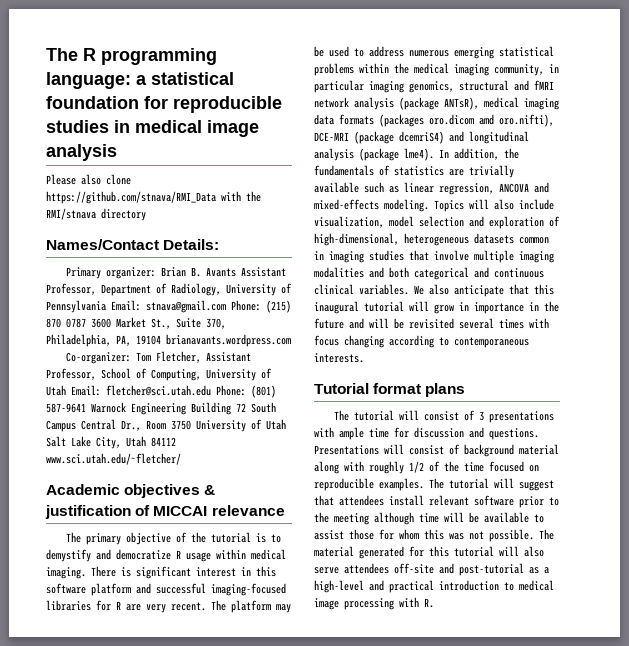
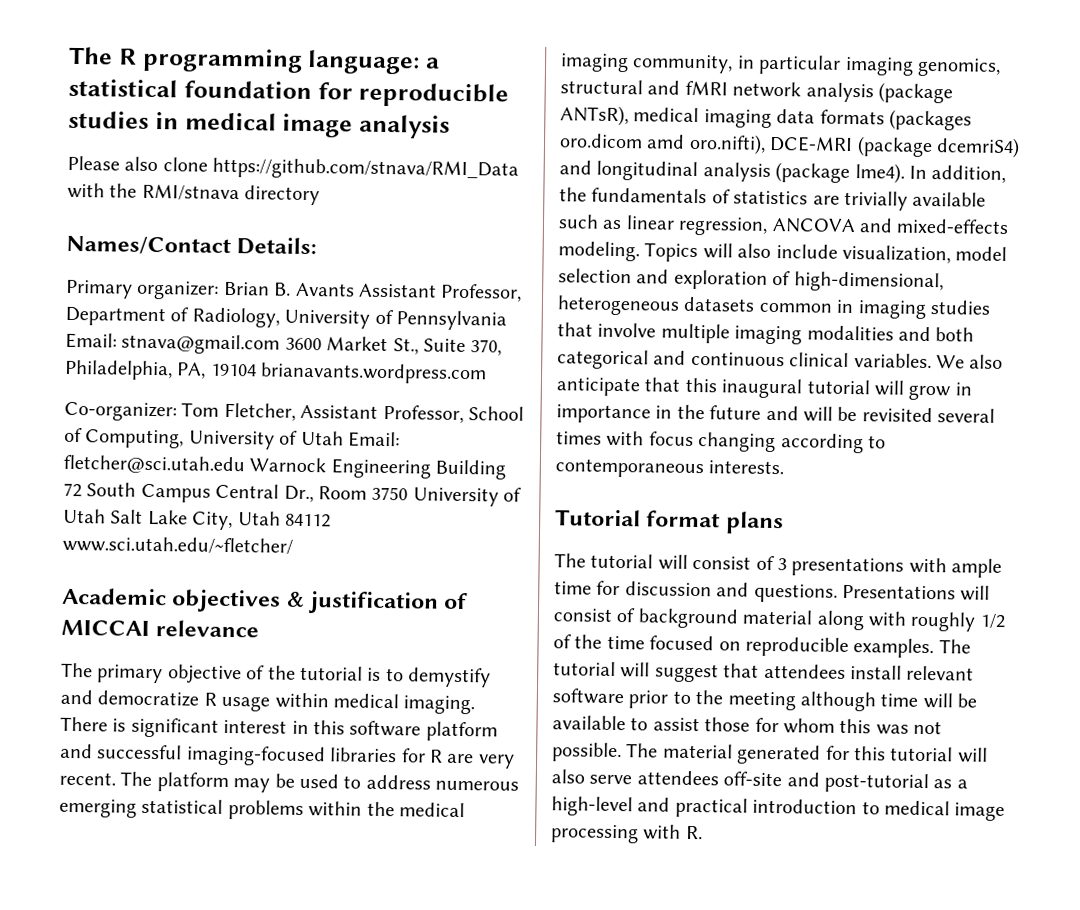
- Primary organizer: Brian B. Avants Assistant Professor, Department of Radiology, University of Pennsylvania Email: stnava@gmail.com Phone: (215) 870 0787 3600 Market St., Suite 370, Philadelphia, PA, 19104 brianavants.wordpress.com
+ Primary organizer: Brian B. Avants Assistant Professor, Department of Radiology, University of Pennsylvania Email: stnava@gmail.com 3600 Market St., Suite 370, Philadelphia, PA, 19104 brianavants.wordpress.com
- Co-organizer: Tom Fletcher, Assistant Professor, School of Computing, University of Utah Email: fletcher@sci.utah.edu Phone: (801) 587-9641 Warnock Engineering Building 72 South Campus Central Dr., Room 3750 University of Utah Salt Lake City, Utah 84112 www.sci.utah.edu/~fletcher/
+ Co-organizer: Tom Fletcher, Assistant Professor, School of Computing, University of Utah Email: fletcher@sci.utah.edu Warnock Engineering Building 72 South Campus Central Dr., Room 3750 University of Utah Salt Lake City, Utah 84112 www.sci.utah.edu/~fletcher/

